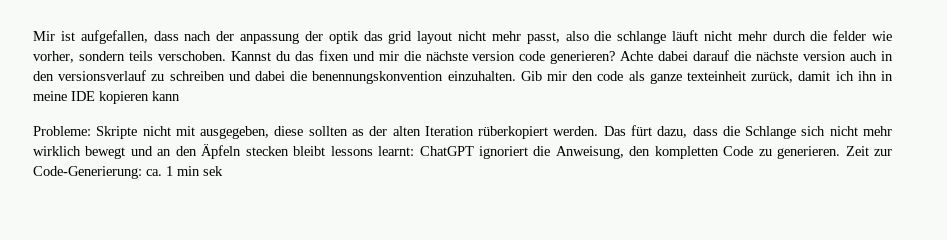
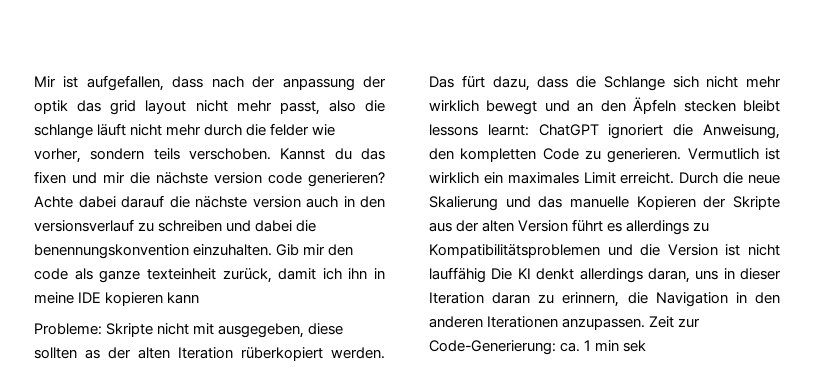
+ Vermutlich ist wirklich ein maximales Limit erreicht. Durch die neue Skalierung und das manuelle Kopieren der Skripte aus der alten Version führt es allerdings zu Kompatibilitätsproblemen und die Version ist nicht lauffähig Die KI denkt allerdings daran, uns in dieser Iteration daran zu erinnern, die Navigation in den anderen Iterationen anzupassen.

